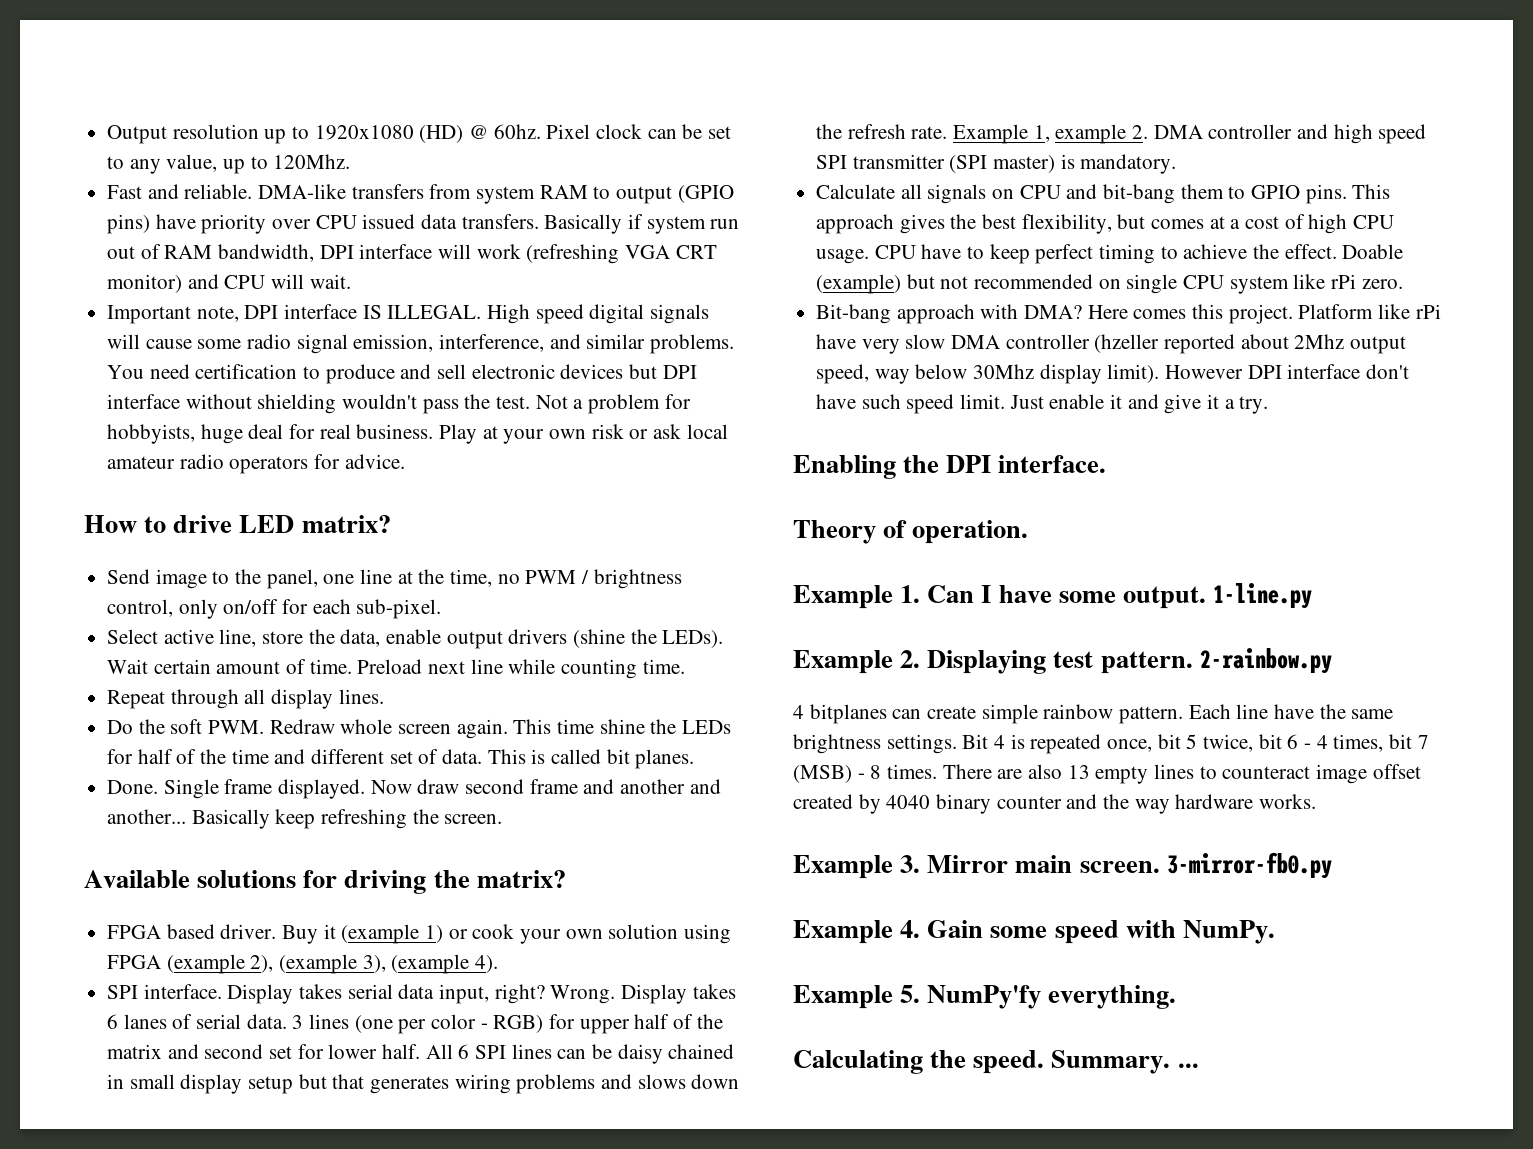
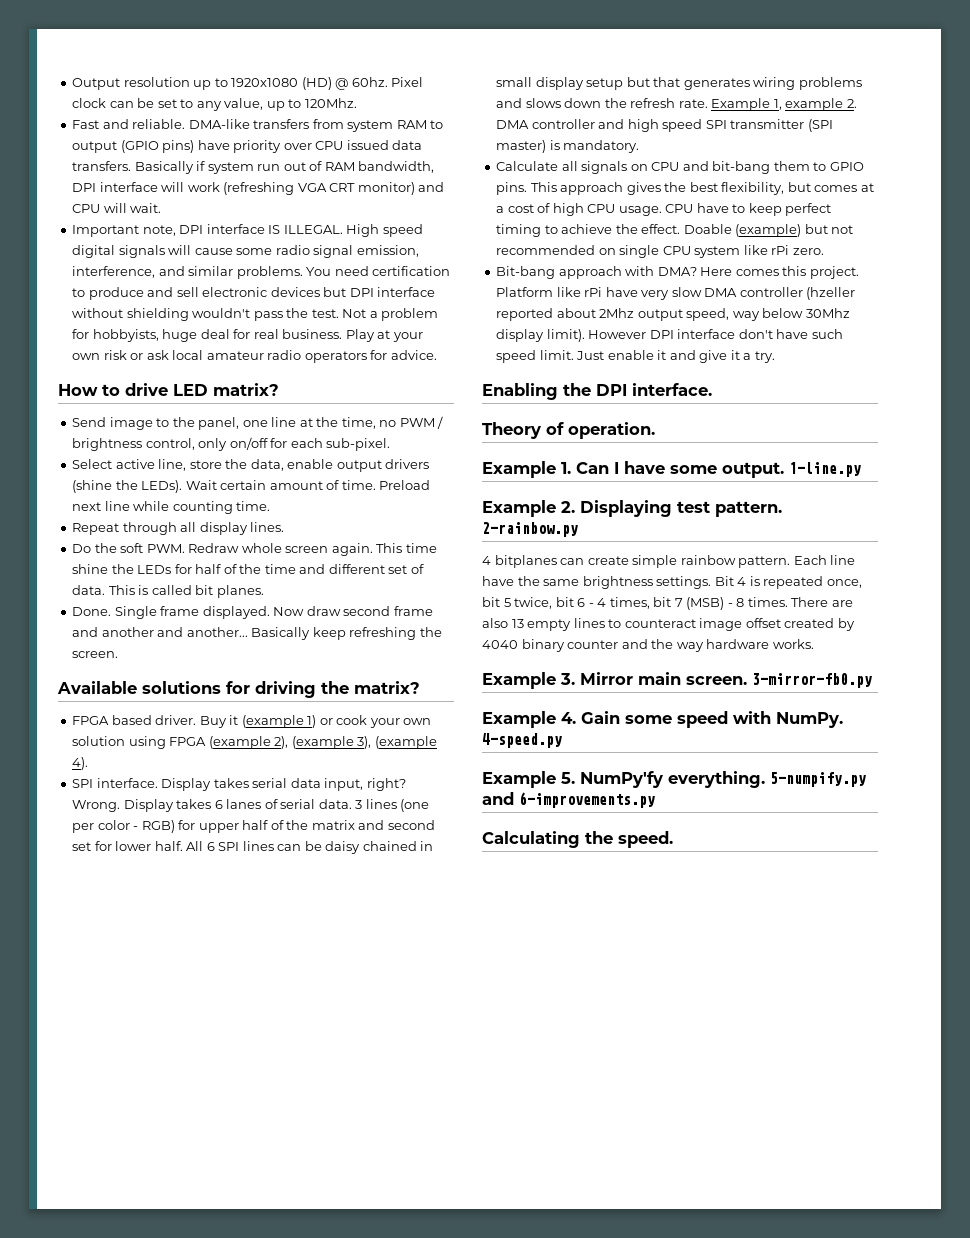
+ 4-speed.py
+ 5-numpify.py and 6-improvements.py
- Summary. ...

